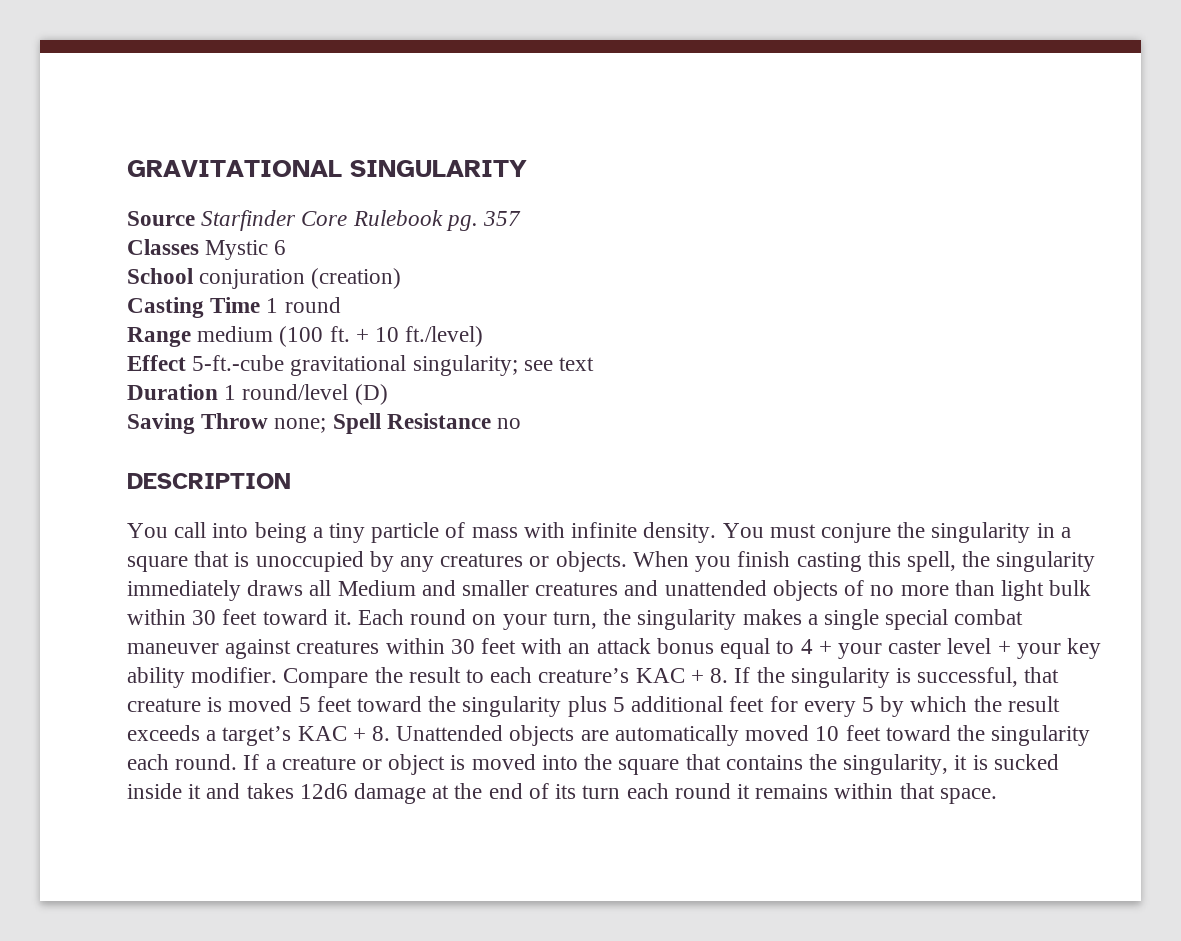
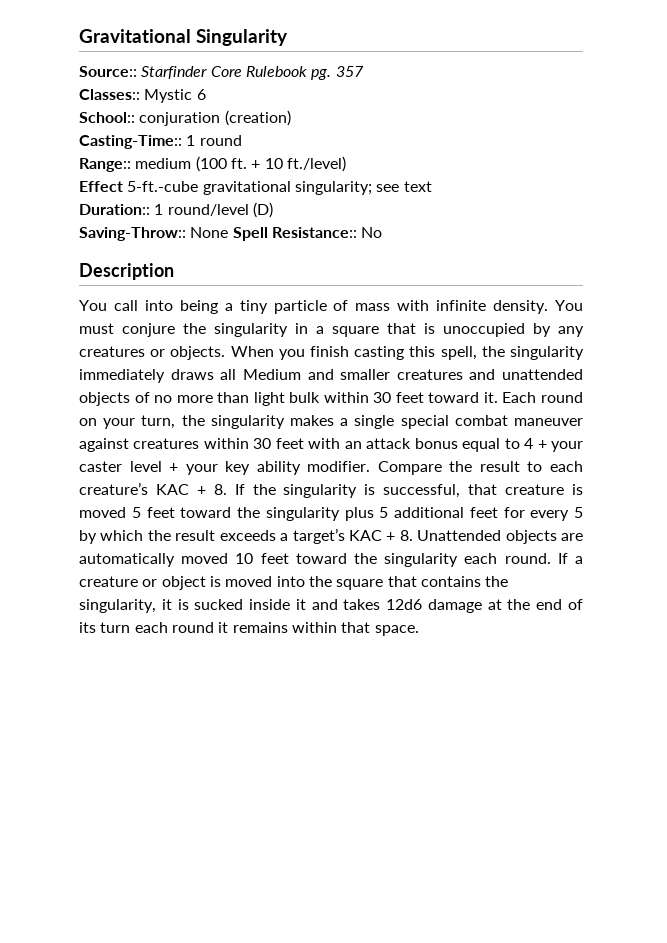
- GRAVITATIONAL SINGULARITY
- Source Starfinder Core Rulebook pg.
+ Gravitational Singularity
+ Source:: Starfinder Core Rulebook pg.
- Classes Mystic 6
+ Classes:: Mystic 6
- School conjuration (creation)
+ School:: conjuration (creation)
- Casting Time 1 round
+ Casting-Time:: 1 round
- Range medium (100 ft.
+ Range:: medium (100 ft.
- Duration 1 round/level (D)
+ Duration:: 1 round/level (D)
- Saving Throw none; Spell Resistance no
- DESCRIPTION
+ Saving-Throw:: None Spell Resistance:: No
+ Description

